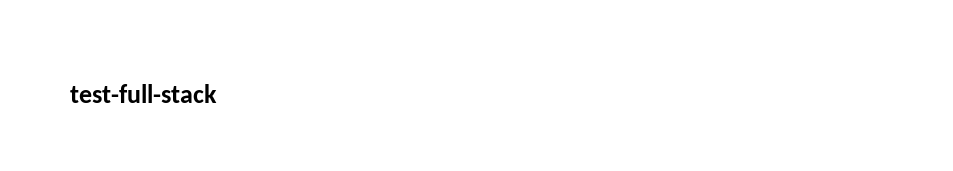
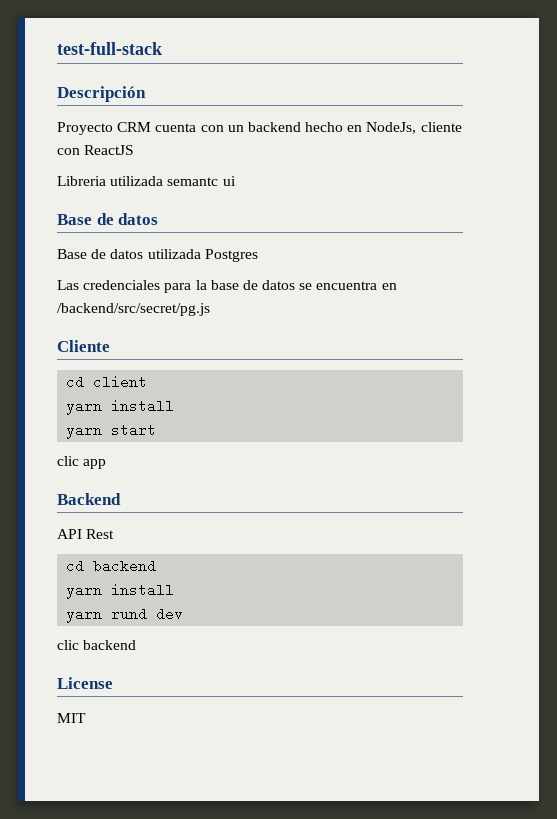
+ Descripción
+ Proyecto CRM cuenta con un backend hecho en NodeJs, cliente con ReactJS
+ Libreria utilizada semantc ui
+ Base de datos
+ Base de datos utilizada Postgres
+ Las credenciales para la base de datos se encuentra en /backend/src/secret/pg.js
+ Cliente
+ cd client
+ yarn install
+ yarn start
+ clic app
+ Backend
+ API Rest
+ cd backend
+ yarn install
+ yarn rund dev
+ clic backend
+ License
+ MIT

